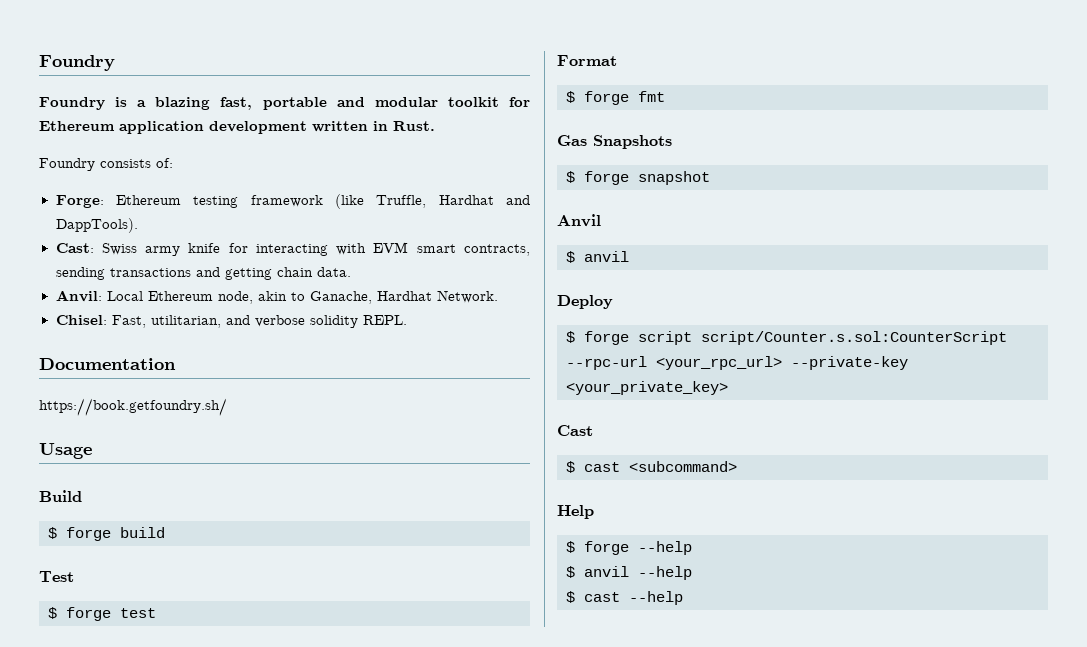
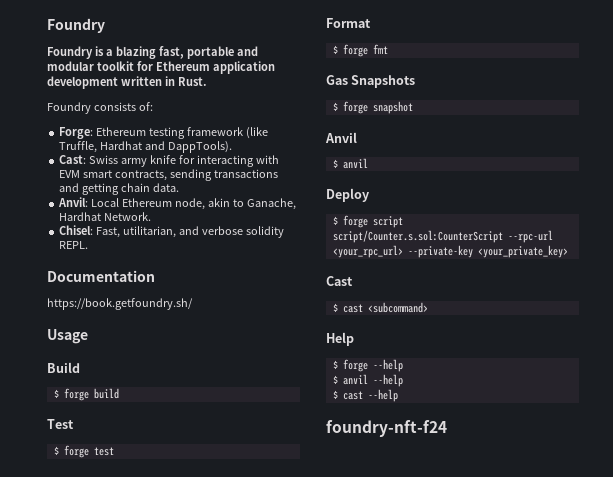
+ foundry-nft-f24

